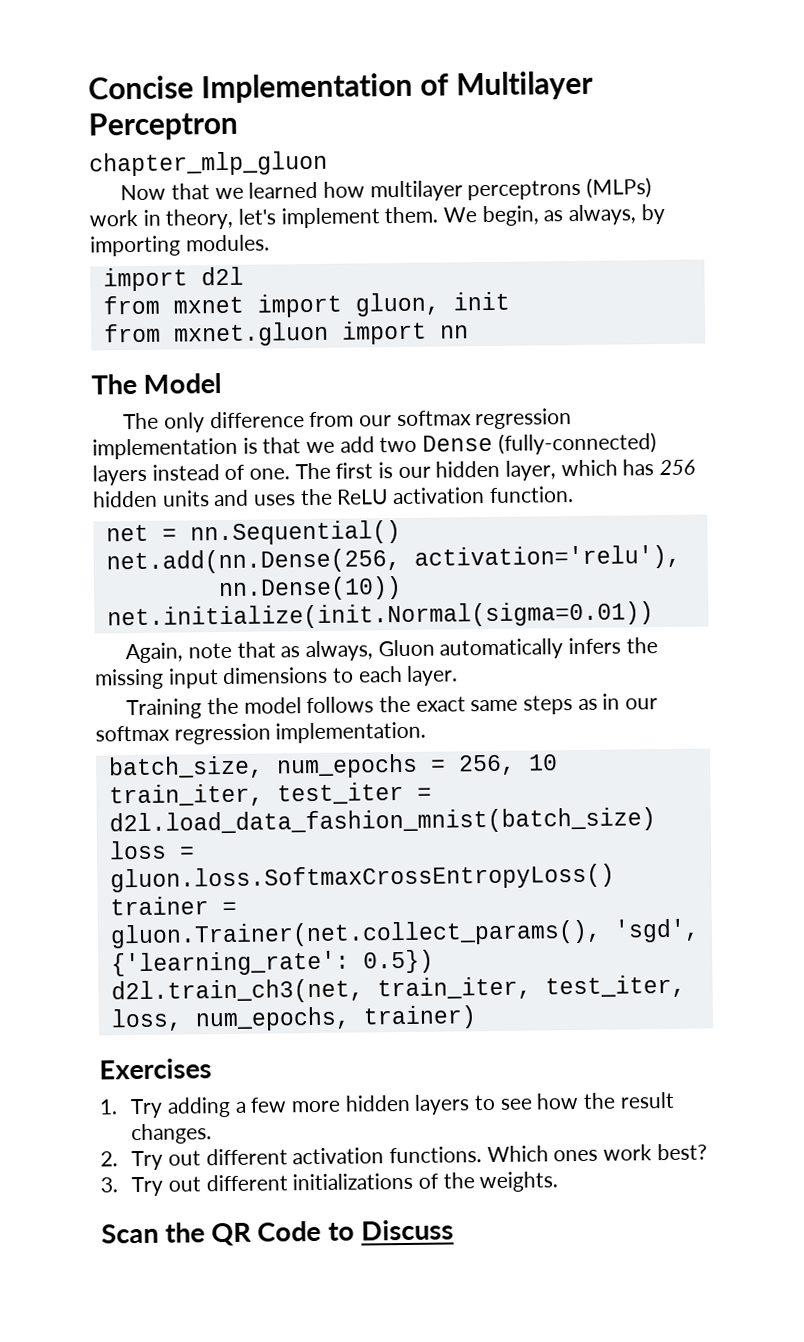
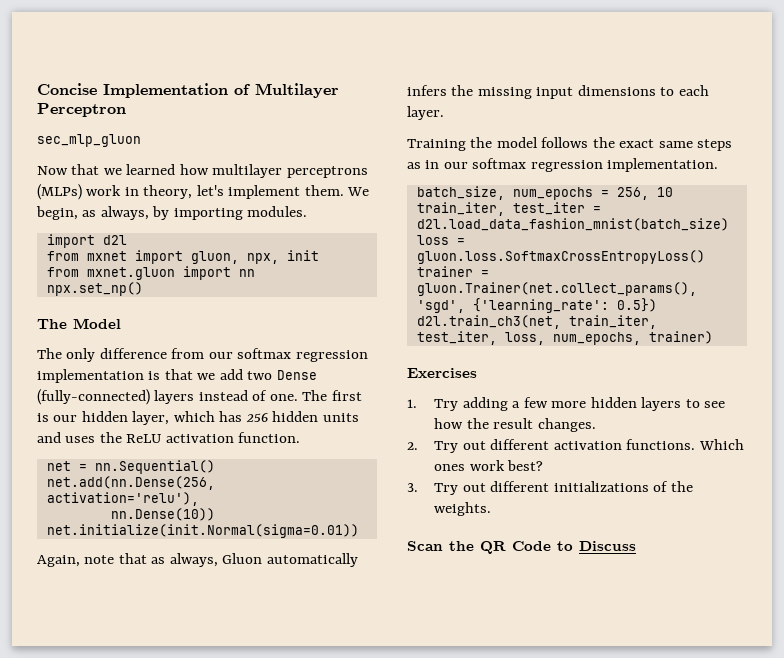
- chapter_mlp_gluon
+ sec_mlp_gluon
- from mxnet import gluon, init
+ from mxnet import gluon, npx, init
+ npx.set_np()

